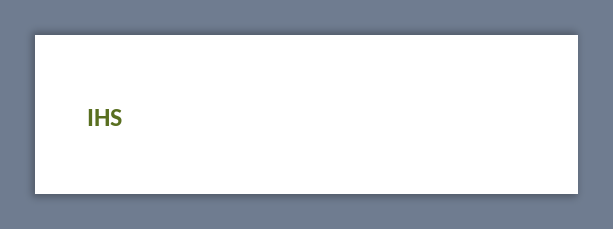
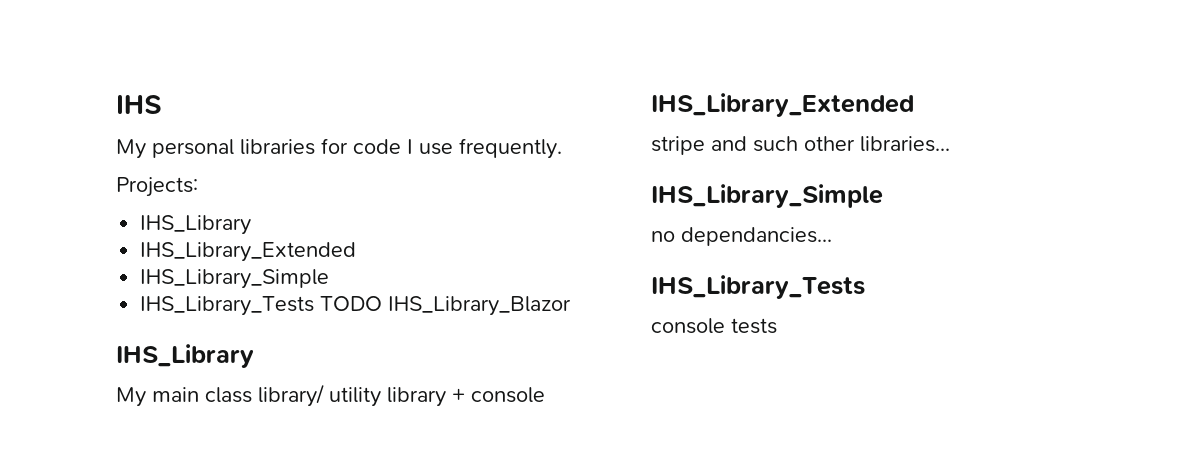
+ My personal libraries for code I use frequently.
+ Projects:
+ IHS_Library
+ IHS_Library_Extended
+ IHS_Library_Simple
+ IHS_Library_Tests TODO IHS_Library_Blazor
+ IHS_Library
+ My main class library/ utility library + console
+ IHS_Library_Extended
+ stripe and such other libraries...
+ IHS_Library_Simple
+ no dependancies...
+ IHS_Library_Tests
+ console tests

